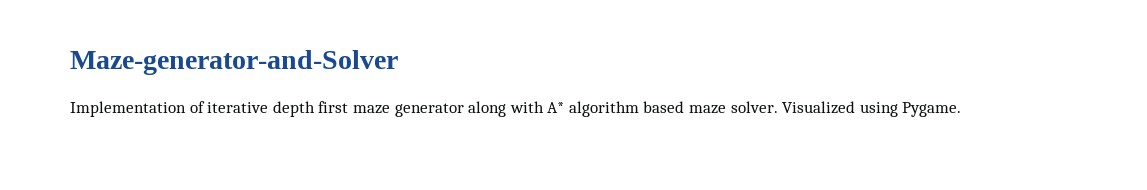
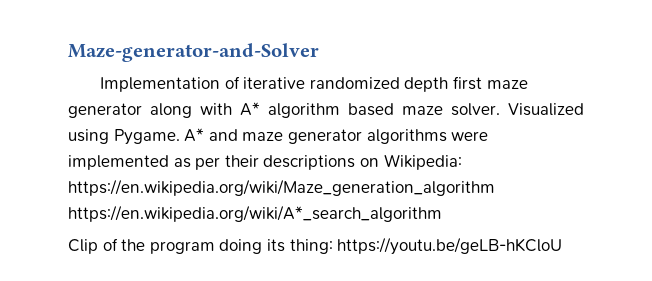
- Implementation of iterative depth first maze generator along with A* algorithm based maze solver.
+ Implementation of iterative randomized depth first maze generator along with A* algorithm based maze solver.
+ A* and maze generator algorithms were implemented as per their descriptions on Wikipedia: https://en.wikipedia.org/wiki/Maze_generation_algorithm https://en.wikipedia.org/wiki/A*_search_algorithm
+ Clip of the program doing its thing: https://youtu.be/geLB-hKCloU

